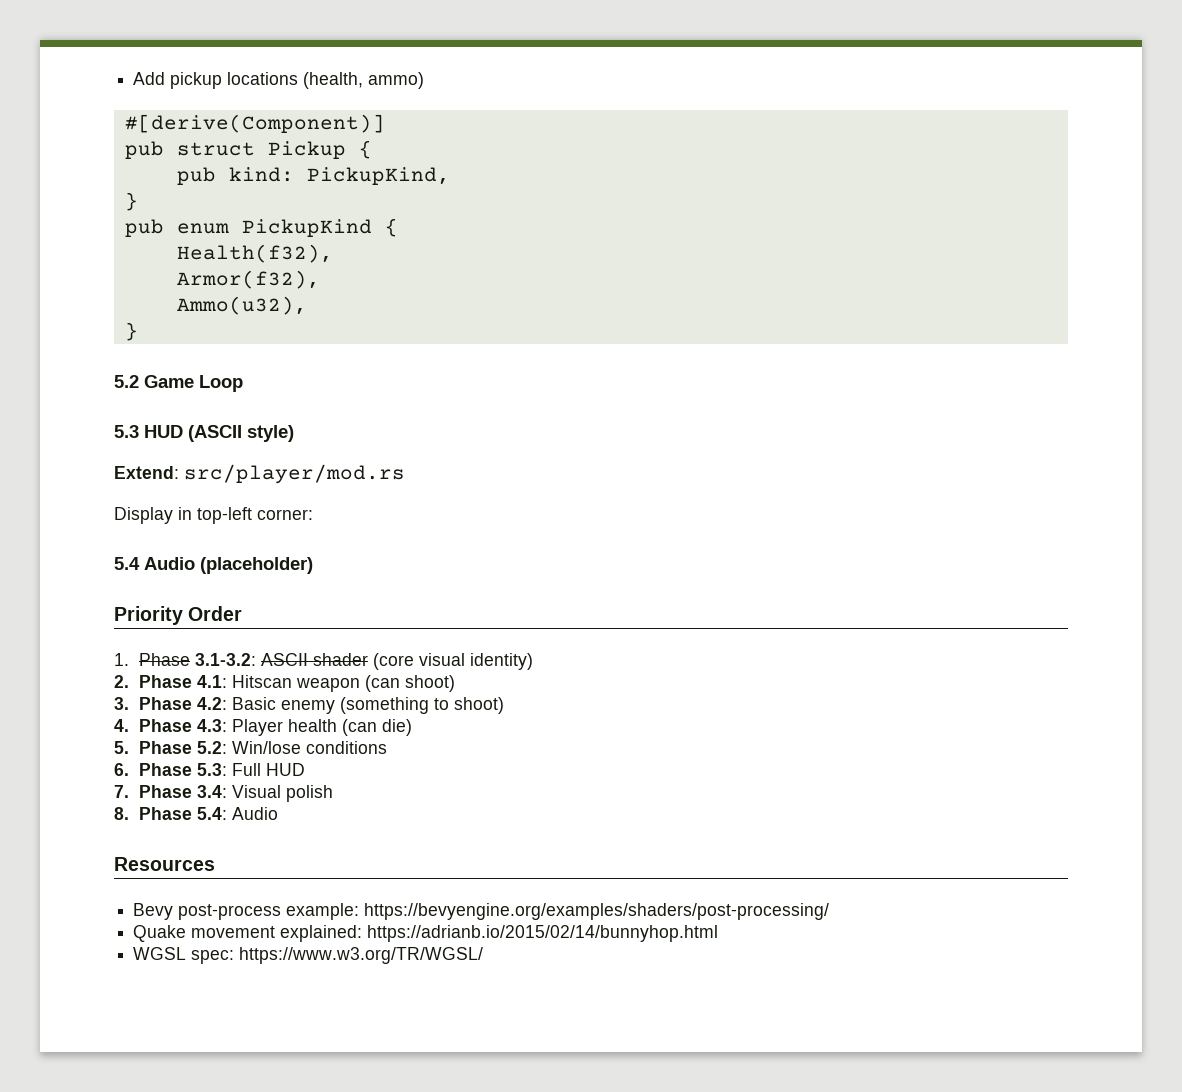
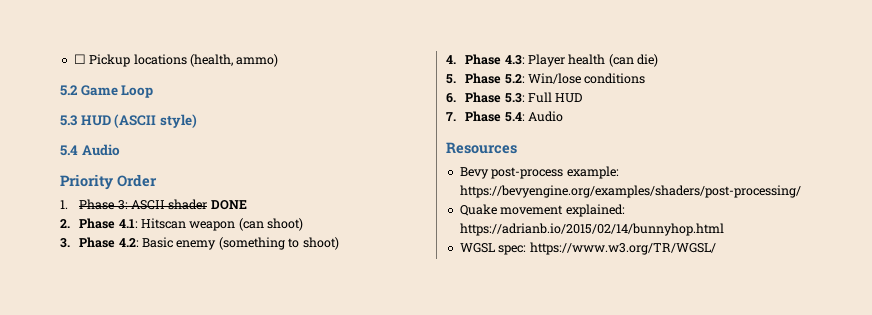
- Add pickup locations (health, ammo)
+ ☐ Pickup locations (health, ammo)
- #[derive(Component)]
- pub struct Pickup {
- pub kind: PickupKind,
- }
- pub enum PickupKind {
- Health(f32),
- Armor(f32),
- Ammo(u32),
- }
- Extend: src/player/mod.rs
- Display in top-left corner:
- 5.4 Audio (placeholder)
+ 5.4 Audio
- 1. Phase 3.1-3.2: ASCII shader (core visual identity)
+ 1. Phase 3: ASCII shader DONE
- 7. Phase 3.4: Visual polish
- 8. Phase 5.4: Audio
+ 7. Phase 5.4: Audio

